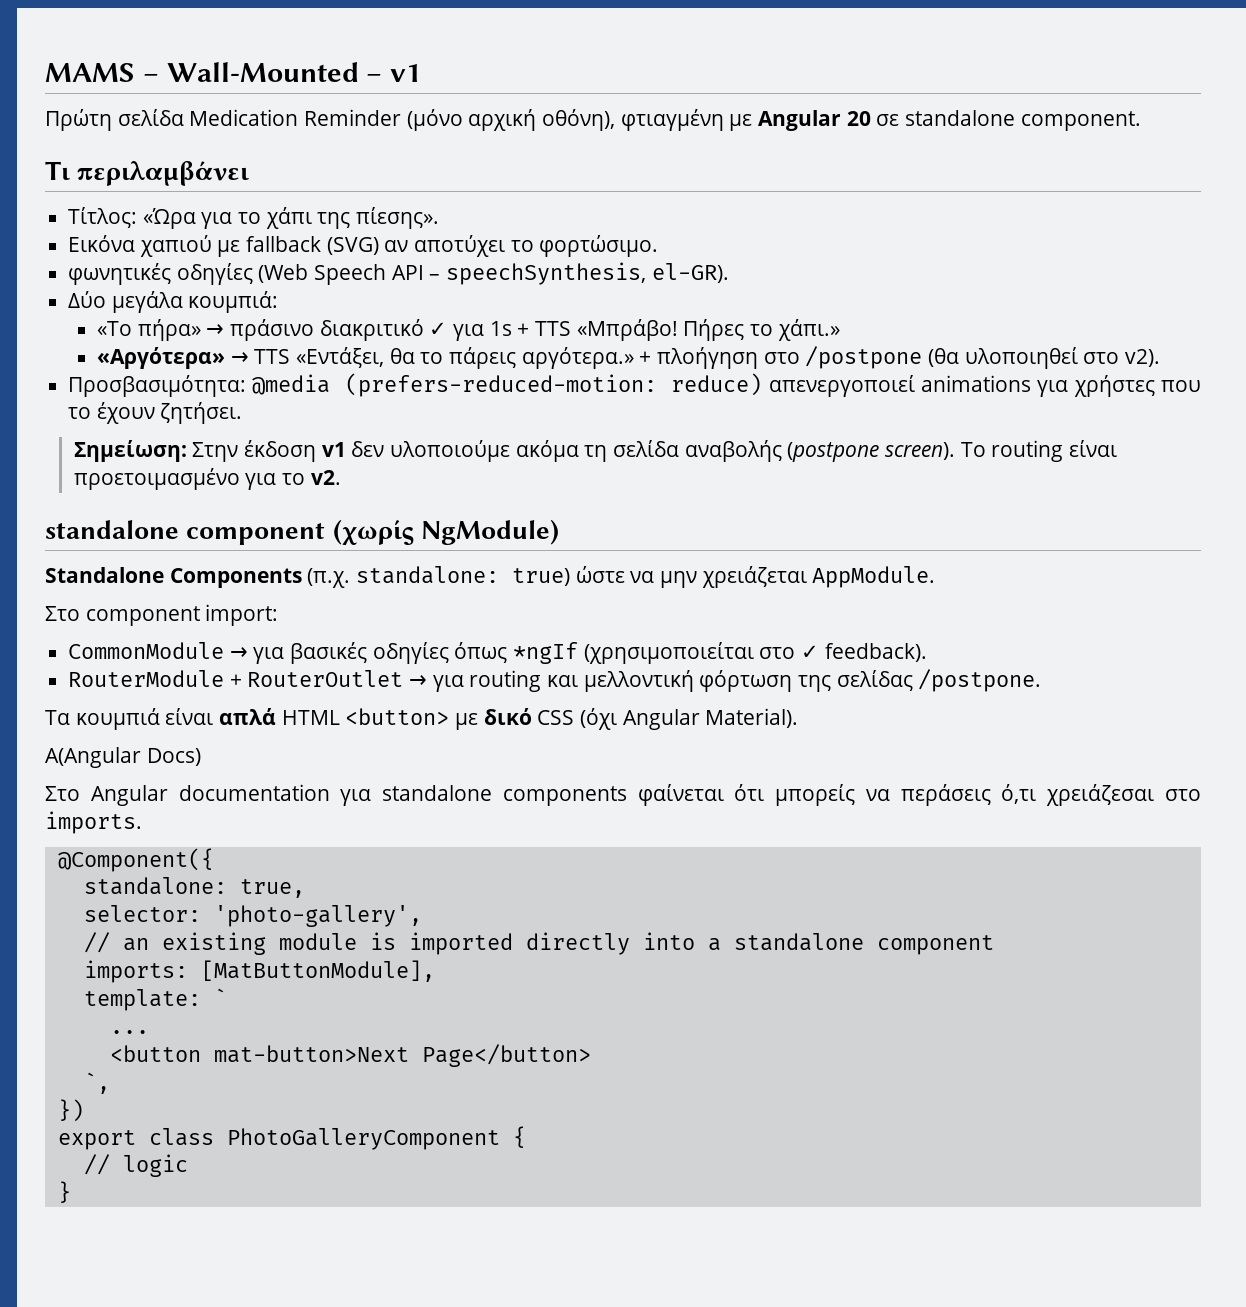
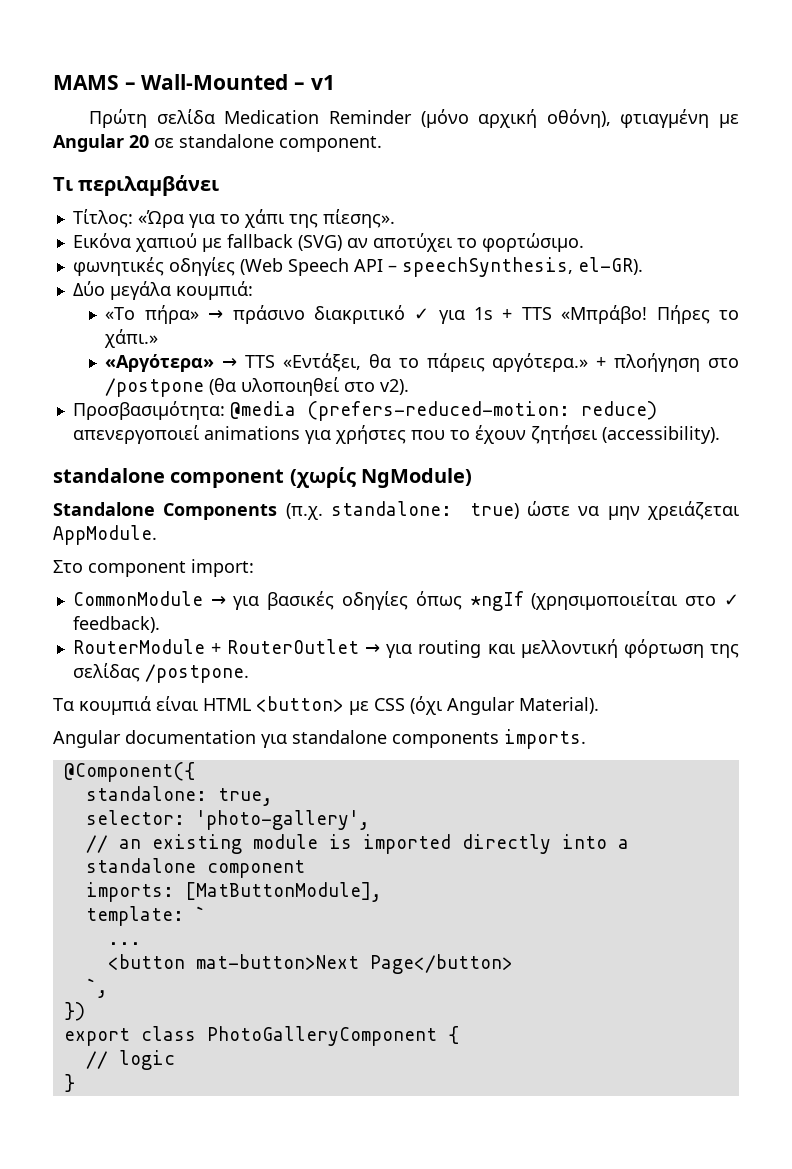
- Προσβασιμότητα: @media (prefers-reduced-motion: reduce) απενεργοποιεί animations για χρήστες που το έχουν ζητήσει.
- Σημείωση: Στην έκδοση v1 δεν υλοποιούμε ακόμα τη σελίδα αναβολής (postpone screen). Το routing είναι προετοιμασμένο για το v2.
+ Προσβασιμότητα: @media (prefers-reduced-motion: reduce) απενεργοποιεί animations για χρήστες που το έχουν ζητήσει (accessibility).
- Τα κουμπιά είναι απλά HTML <button> με δικό CSS (όχι Angular Material).
+ Τα κουμπιά είναι HTML <button> με CSS (όχι Angular Material).
- Α(Angular Docs)
- Στο Angular documentation για standalone components φαίνεται ότι μπορείς να περάσεις ό,τι χρειάζεσαι στο imports.
+ Angular documentation για standalone components imports.

